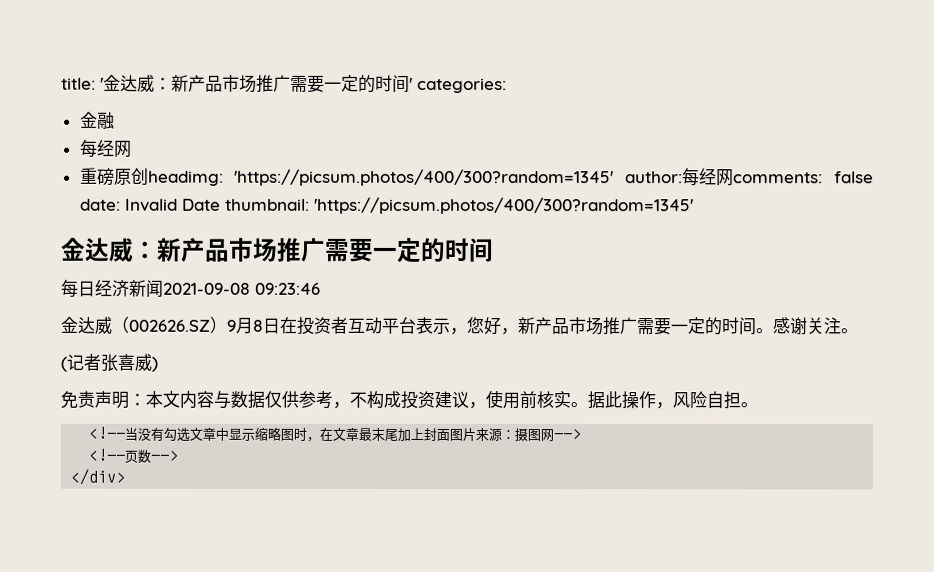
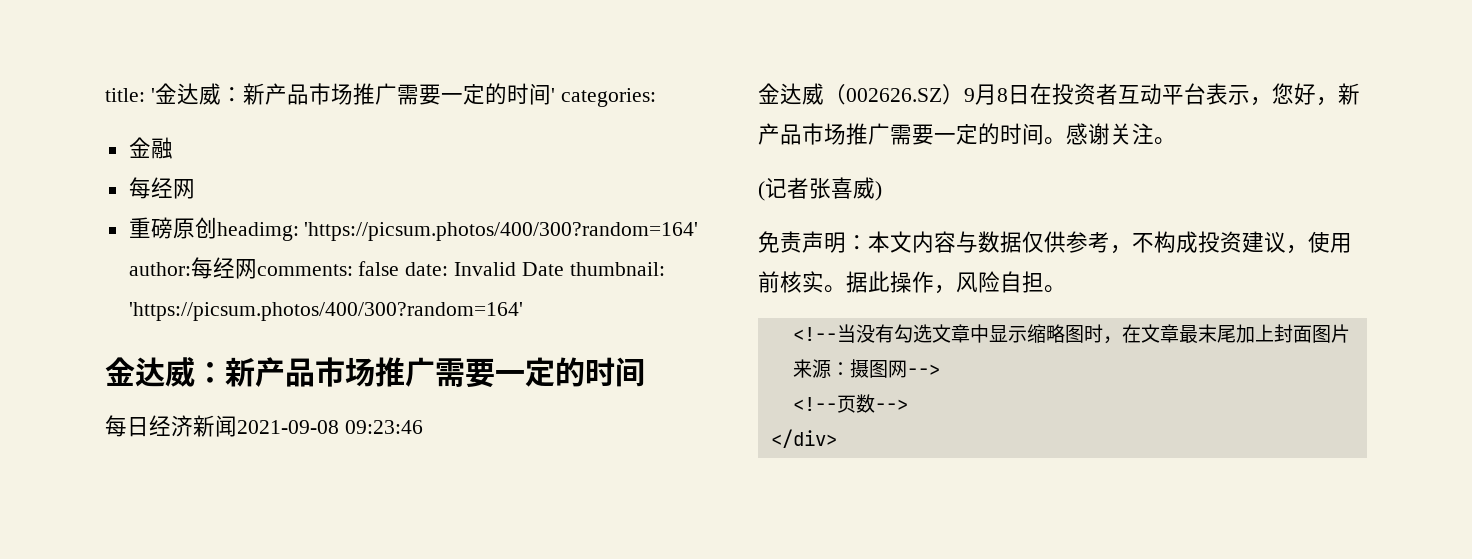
- 重磅原创headimg: 'https://picsum.photos/400/300?random=1345' author:每经网comments: false date: Invalid Date thumbnail: 'https://picsum.photos/400/300?random=1345'
+ 重磅原创headimg: 'https://picsum.photos/400/300?random=164' author:每经网comments: false date: Invalid Date thumbnail: 'https://picsum.photos/400/300?random=164'

